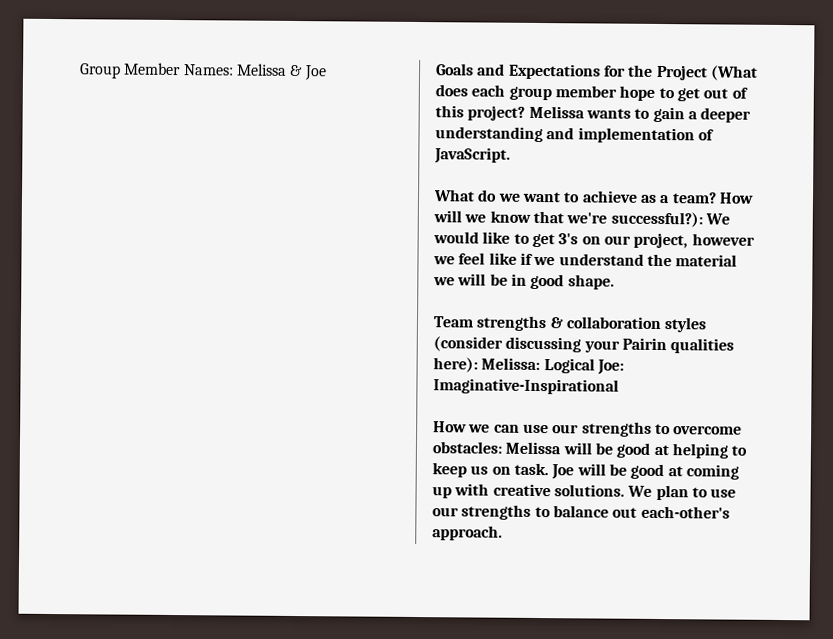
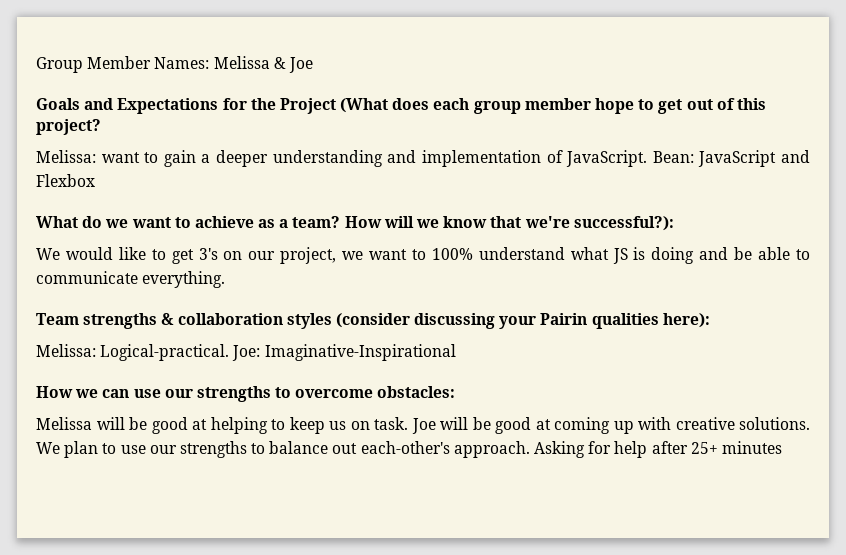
- Goals and Expectations for the Project (What does each group member hope to get out of this project? Melissa wants to gain a deeper understanding and implementation of JavaScript.
+ Goals and Expectations for the Project (What does each group member hope to get out of this project?
+ Melissa: want to gain a deeper understanding and implementation of JavaScript. Bean: JavaScript and Flexbox
- How will we know that we're successful?): We would like to get 3's on our project, however we feel like if we understand the material we will be in good shape.
+ How will we know that we're successful?):
+ We would like to get 3's on our project, we want to 100% understand what JS is doing and be able to communicate everything.
- Team strengths & collaboration styles (consider discussing your Pairin qualities here): Melissa: Logical Joe: Imaginative-Inspirational
+ Team strengths & collaboration styles (consider discussing your Pairin qualities here):
+ Melissa: Logical-practical. Joe: Imaginative-Inspirational
- How we can use our strengths to overcome obstacles: Melissa will be good at helping to keep us on task.
+ How we can use our strengths to overcome obstacles:
+ Melissa will be good at helping to keep us on task.
+ Asking for help after 25+ minutes

